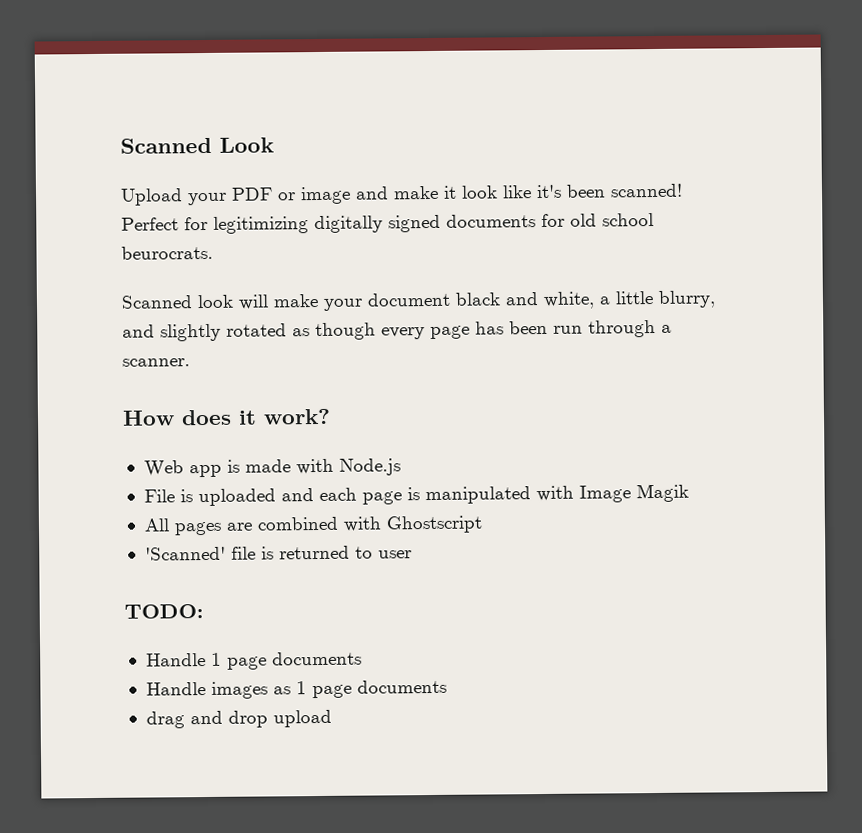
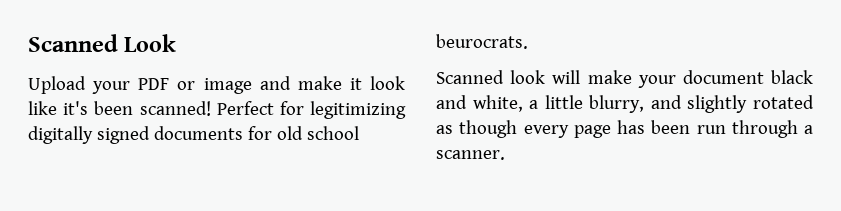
- How does it work?
- Web app is made with Node.js
- File is uploaded and each page is manipulated with Image Magik
- All pages are combined with Ghostscript
- 'Scanned' file is returned to user
- TODO:
- Handle 1 page documents
- Handle images as 1 page documents
- drag and drop upload

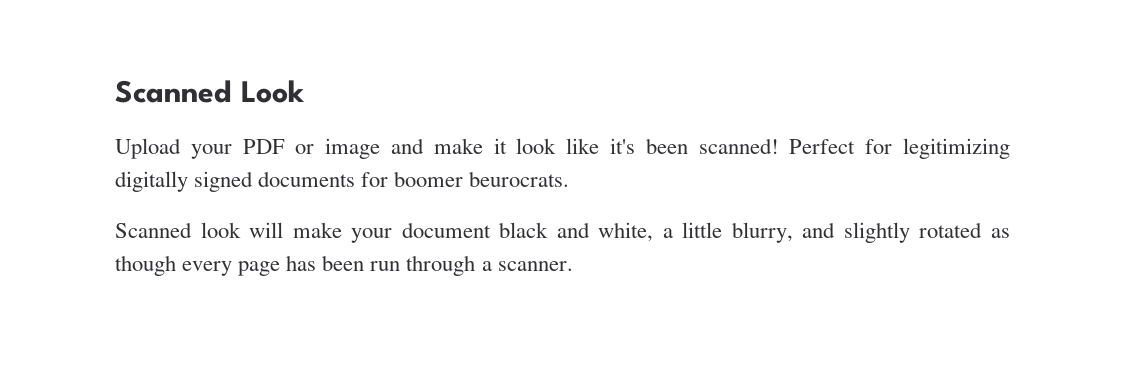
- Perfect for legitimizing digitally signed documents for old school beurocrats.
+ Perfect for legitimizing digitally signed documents for boomer beurocrats.

